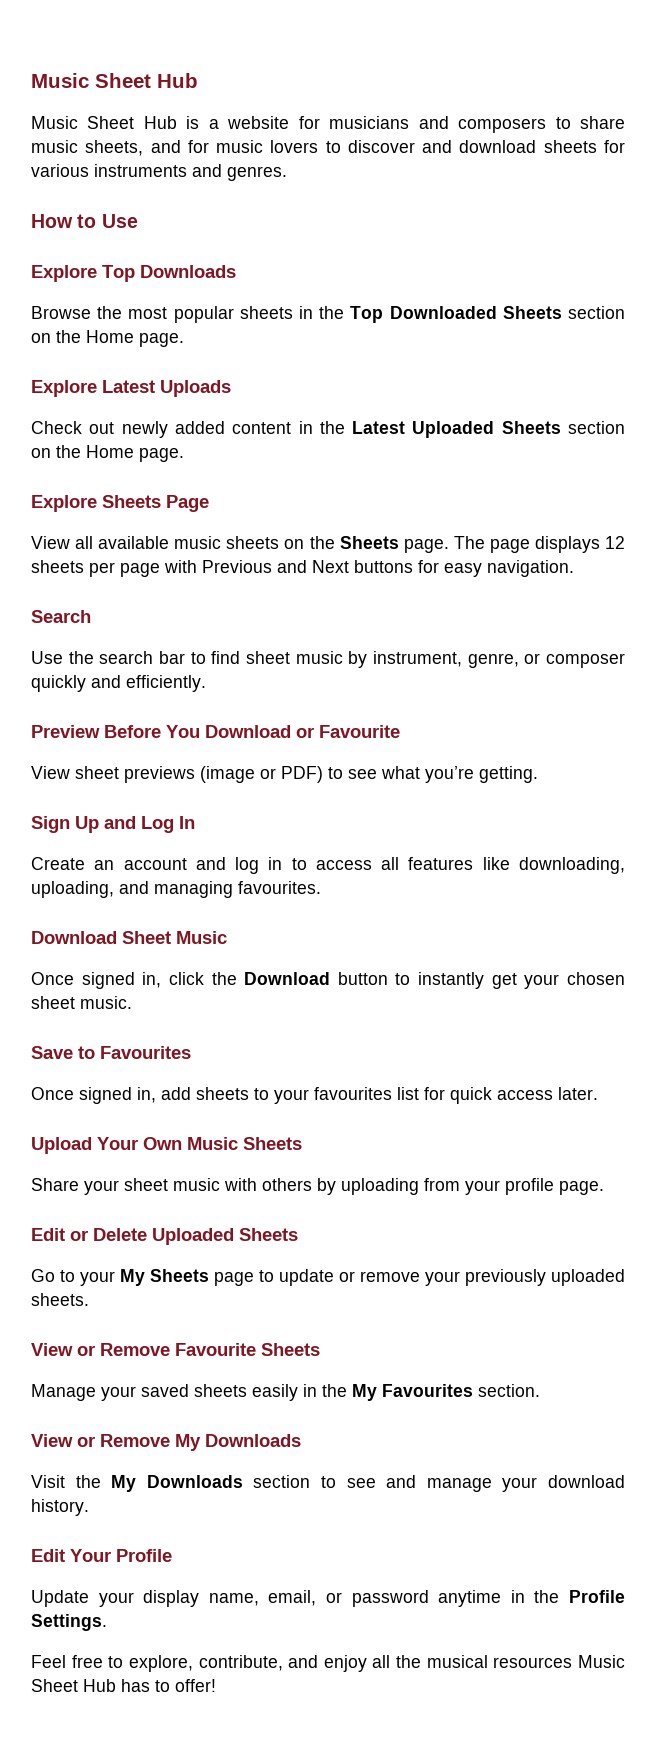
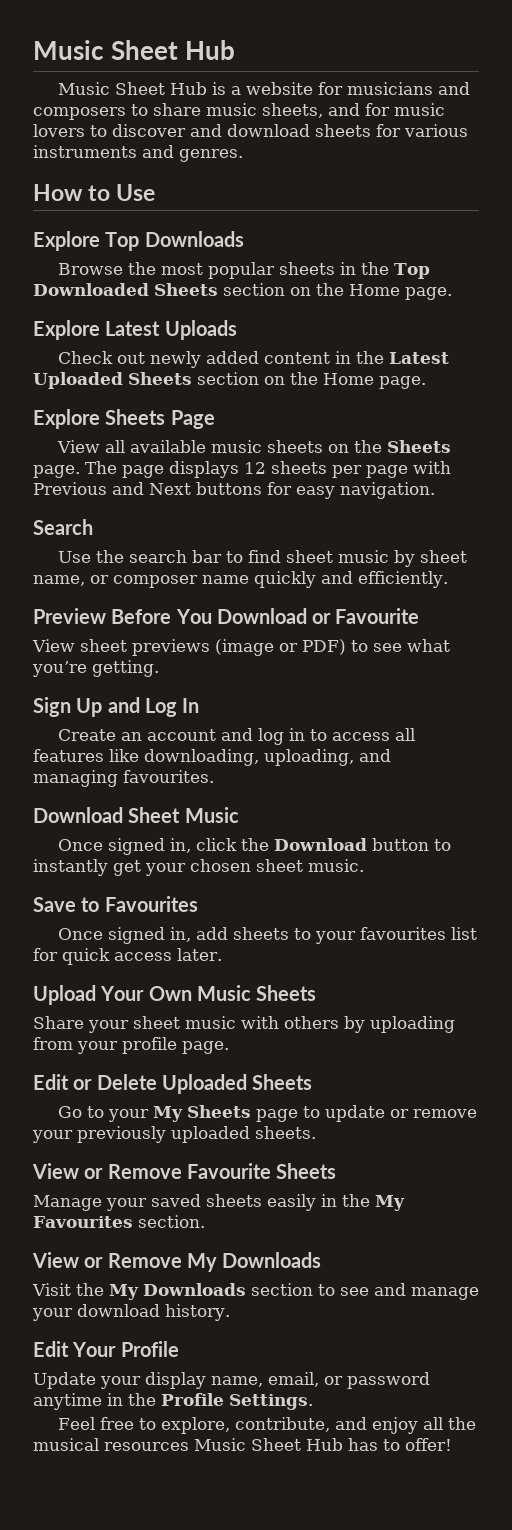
- Use the search bar to find sheet music by instrument, genre, or composer quickly and efficiently.
+ Use the search bar to find sheet music by sheet name, or composer name quickly and efficiently.

